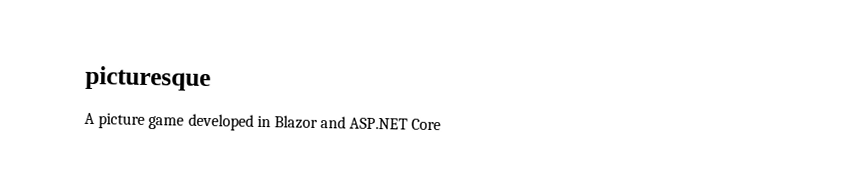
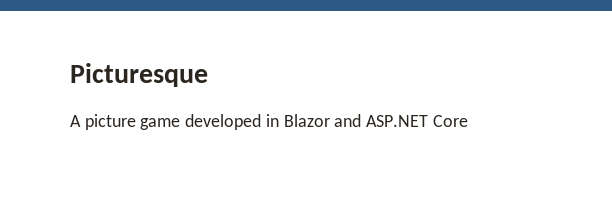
- picturesque
+ Picturesque

